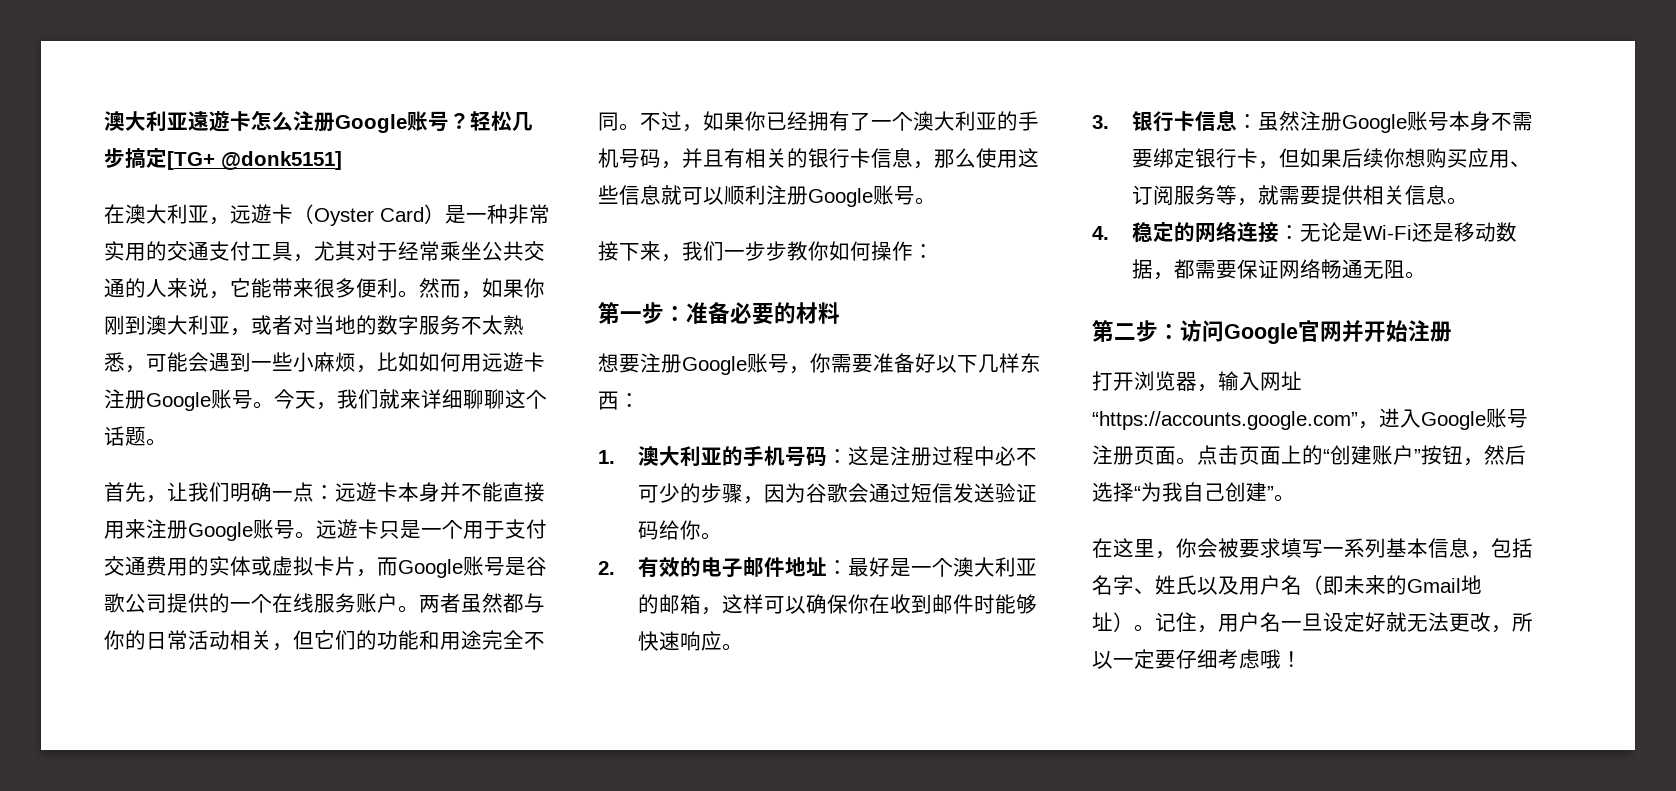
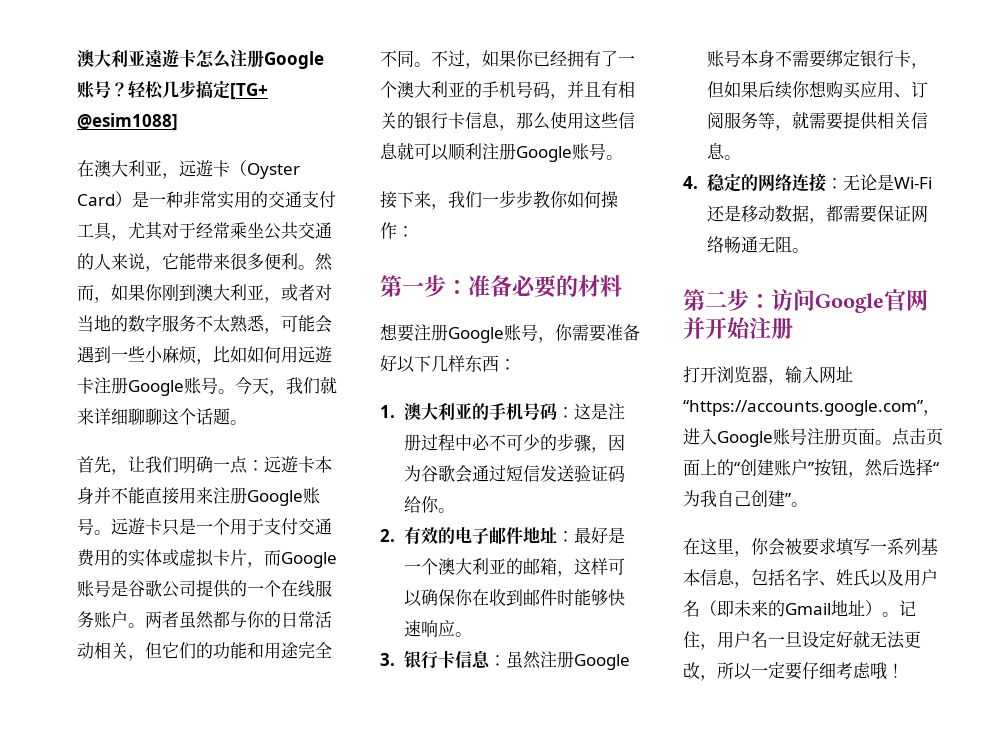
- 轻松几步搞定[TG+ @donk5151]
+ 轻松几步搞定[TG+ @esim1088]

